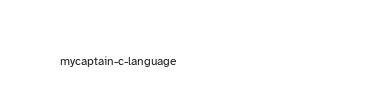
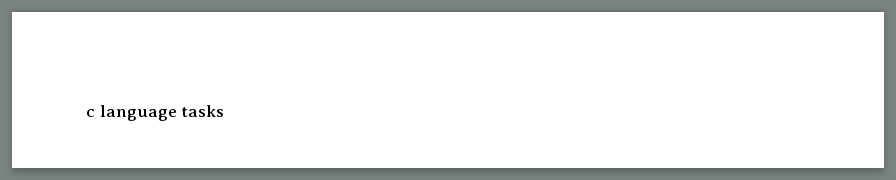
- mycaptain-c-language
+ c language tasks

